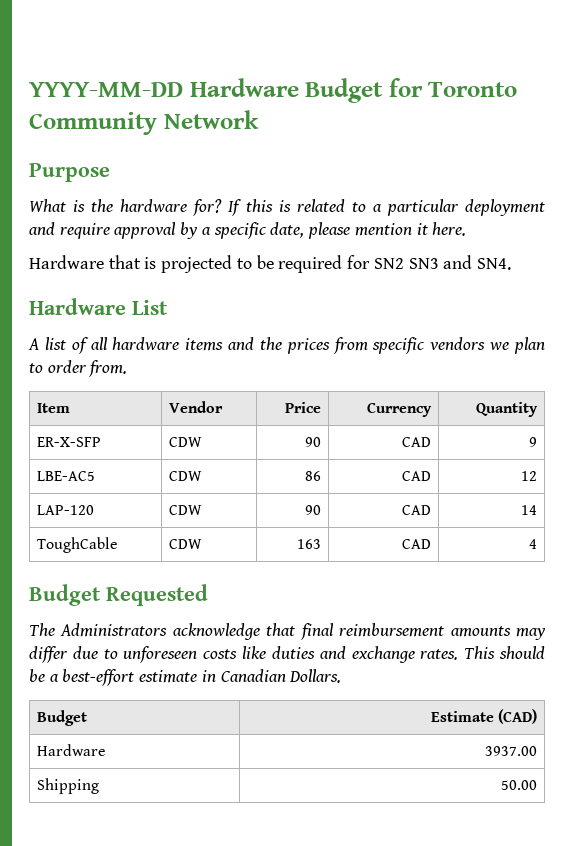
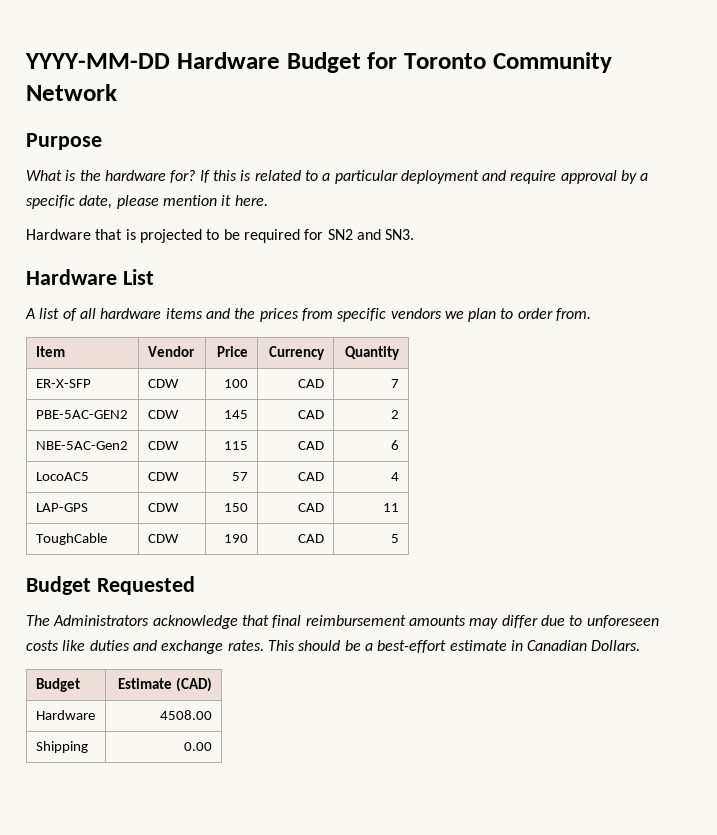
- Hardware that is projected to be required for SN2 SN3 and SN4.
+ Hardware that is projected to be required for SN2 and SN3.
- ER-X-SFP | CDW | 90 | CAD | 9
- LBE-AC5 | CDW | 86 | CAD | 12
- LAP-120 | CDW | 90 | CAD | 14
+ ER-X-SFP | CDW | 100 | CAD | 7
+ PBE-5AC-GEN2 | CDW | 145 | CAD | 2
+ NBE-5AC-Gen2 | CDW | 115 | CAD | 6
+ LocoAC5 | CDW | 57 | CAD | 4
+ LAP-GPS | CDW | 150 | CAD | 11
- ToughCable | CDW | 163 | CAD | 4
+ ToughCable | CDW | 190 | CAD | 5
- Hardware | 3937.00
+ Hardware | 4508.00
- Shipping | 50.00
+ Shipping | 0.00

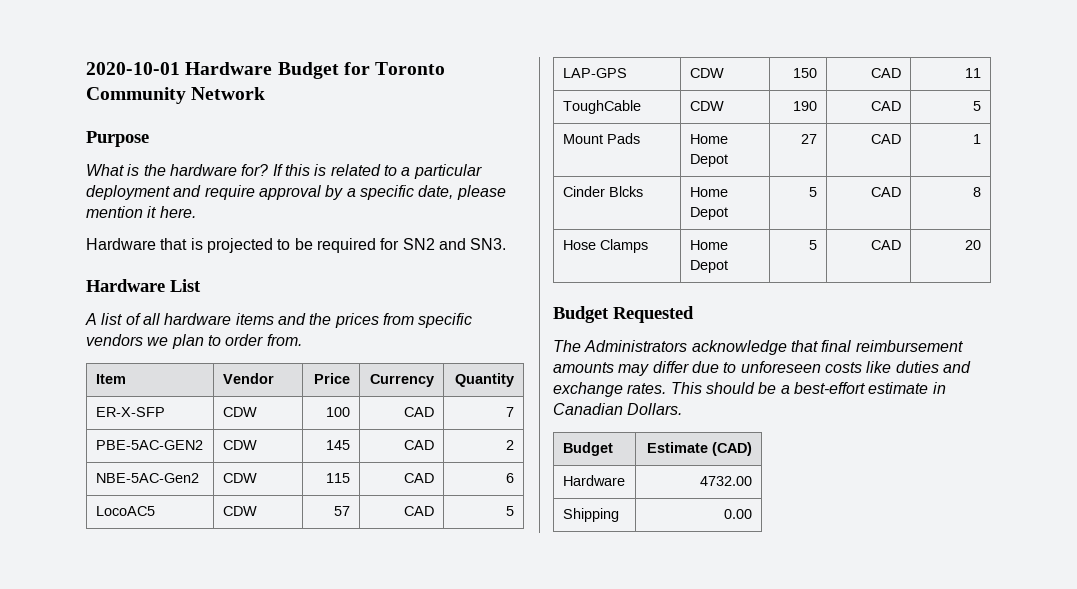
- YYYY-MM-DD Hardware Budget for Toronto Community Network
+ 2020-10-01 Hardware Budget for Toronto Community Network
- LocoAC5 | CDW | 57 | CAD | 4
+ LocoAC5 | CDW | 57 | CAD | 5
+ Mount Pads | Home Depot | 27 | CAD | 1
+ Cinder Blcks | Home Depot | 5 | CAD | 8
+ Hose Clamps | Home Depot | 5 | CAD | 20
- Hardware | 4508.00
+ Hardware | 4732.00

